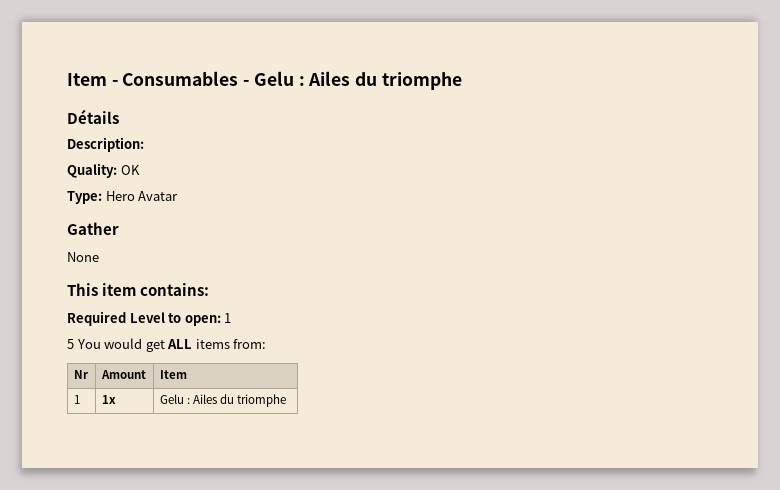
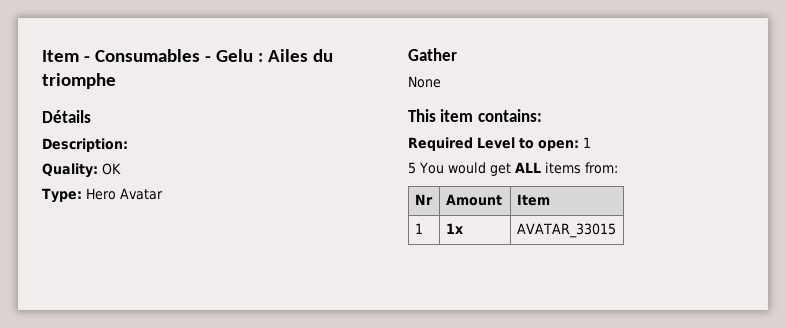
- 1 | 1x | Gelu : Ailes du triomphe
+ 1 | 1x | AVATAR_33015

